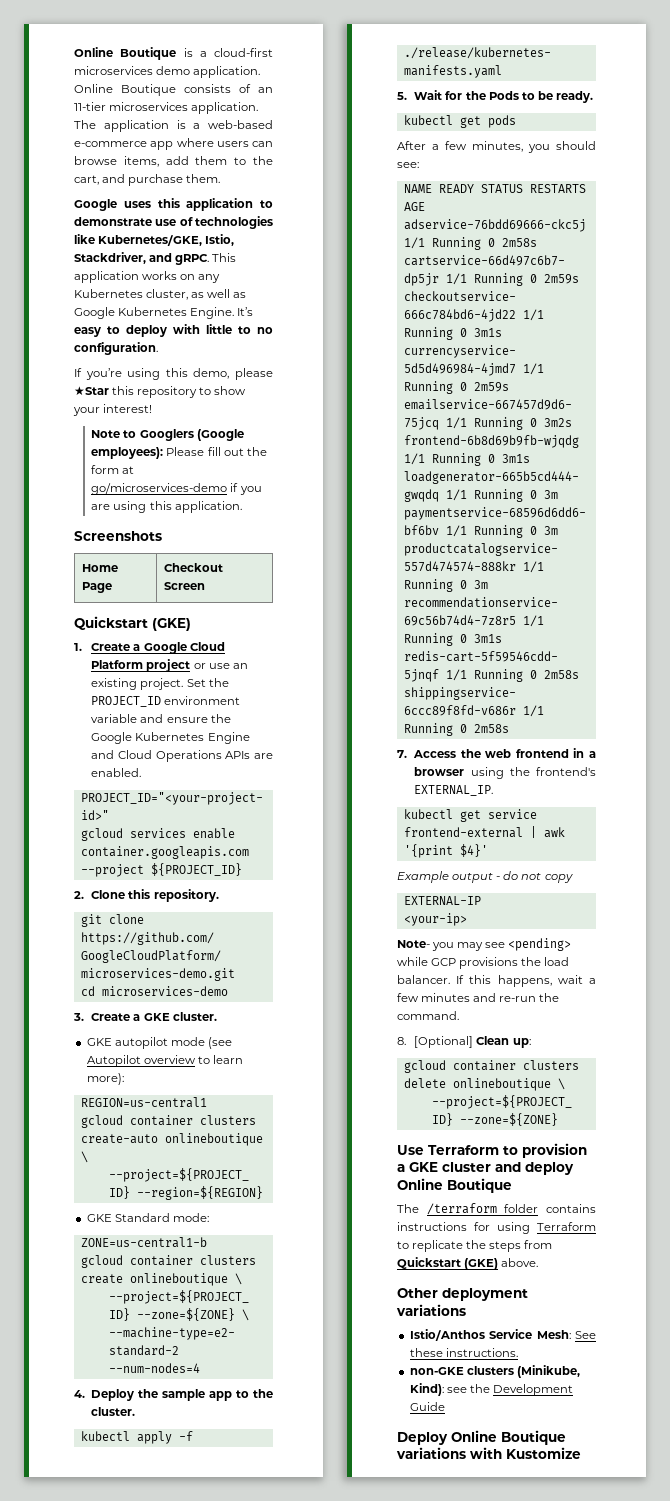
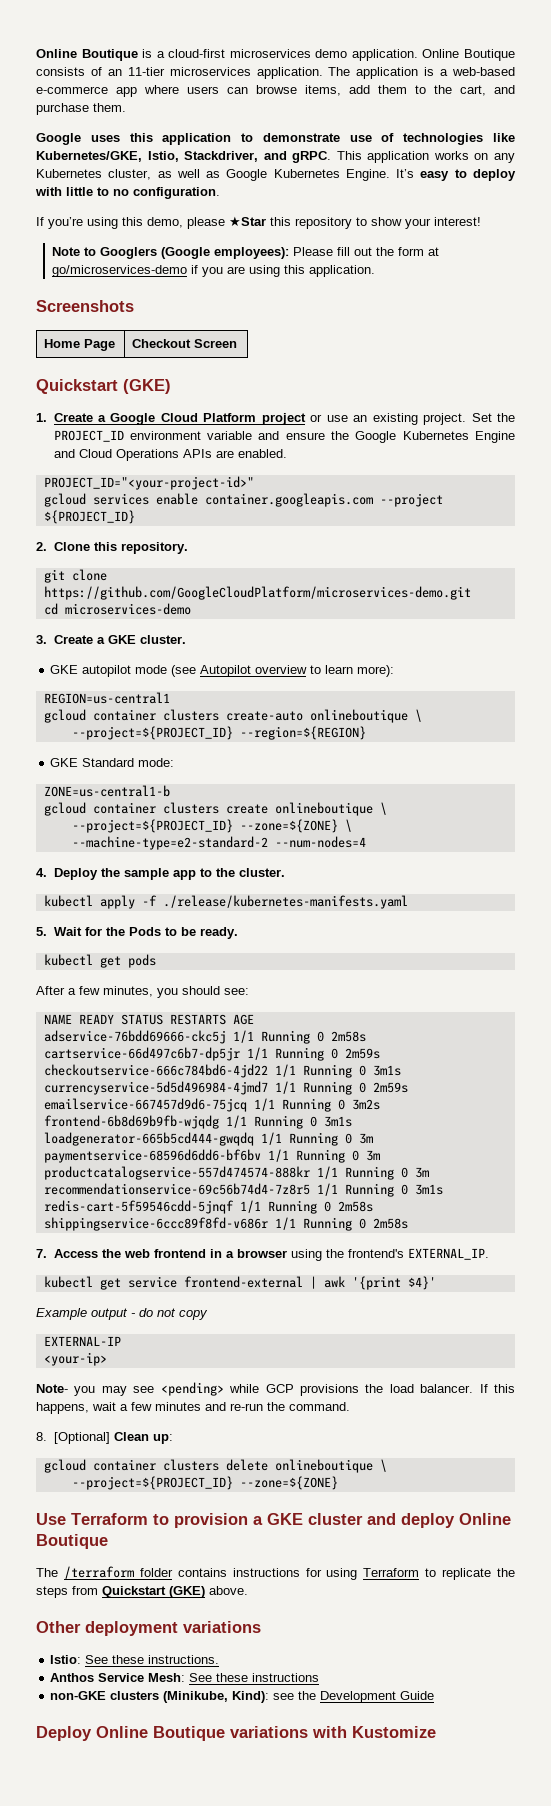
- Istio/Anthos Service Mesh: See these instructions.
+ Istio: See these instructions.
+ Anthos Service Mesh: See these instructions

